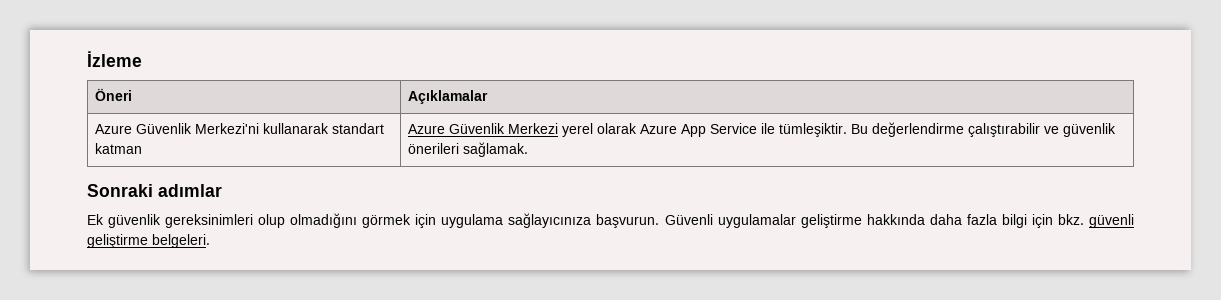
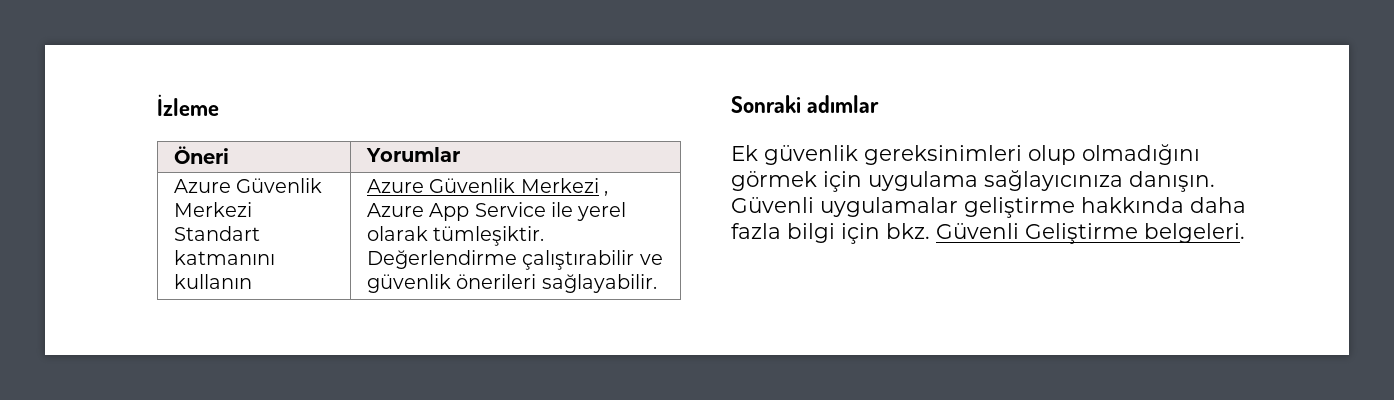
- Öneri | Açıklamalar
- Azure Güvenlik Merkezi'ni kullanarak standart katman | Azure Güvenlik Merkezi yerel olarak Azure App Service ile tümleşiktir. Bu değerlendirme çalıştırabilir ve güvenlik önerileri sağlamak.
+ Öneri | Yorumlar
+ Azure Güvenlik Merkezi Standart katmanını kullanın | Azure Güvenlik Merkezi , Azure App Service ile yerel olarak tümleşiktir. Değerlendirme çalıştırabilir ve güvenlik önerileri sağlayabilir.
- Ek güvenlik gereksinimleri olup olmadığını görmek için uygulama sağlayıcınıza başvurun.
+ Ek güvenlik gereksinimleri olup olmadığını görmek için uygulama sağlayıcınıza danışın.
- Güvenli uygulamalar geliştirme hakkında daha fazla bilgi için bkz. güvenli geliştirme belgeleri.
+ Güvenli uygulamalar geliştirme hakkında daha fazla bilgi için bkz. Güvenli Geliştirme belgeleri.

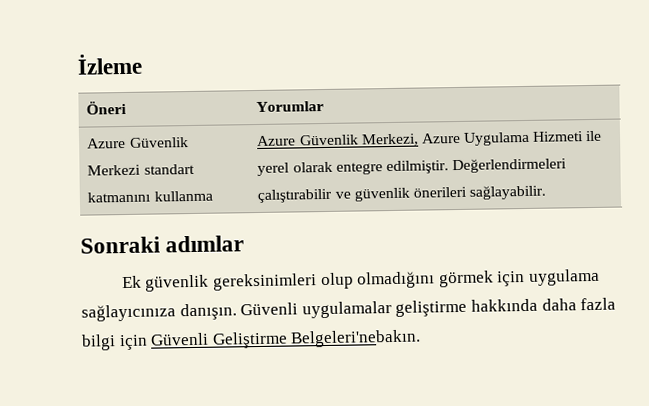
- Azure Güvenlik Merkezi Standart katmanını kullanın | Azure Güvenlik Merkezi , Azure App Service ile yerel olarak tümleşiktir. Değerlendirme çalıştırabilir ve güvenlik önerileri sağlayabilir.
+ Azure Güvenlik Merkezi standart katmanını kullanma | Azure Güvenlik Merkezi, Azure Uygulama Hizmeti ile yerel olarak entegre edilmiştir. Değerlendirmeleri çalıştırabilir ve güvenlik önerileri sağlayabilir.
- Güvenli uygulamalar geliştirme hakkında daha fazla bilgi için bkz. Güvenli Geliştirme belgeleri.
+ Güvenli uygulamalar geliştirme hakkında daha fazla bilgi için Güvenli Geliştirme Belgeleri'nebakın.

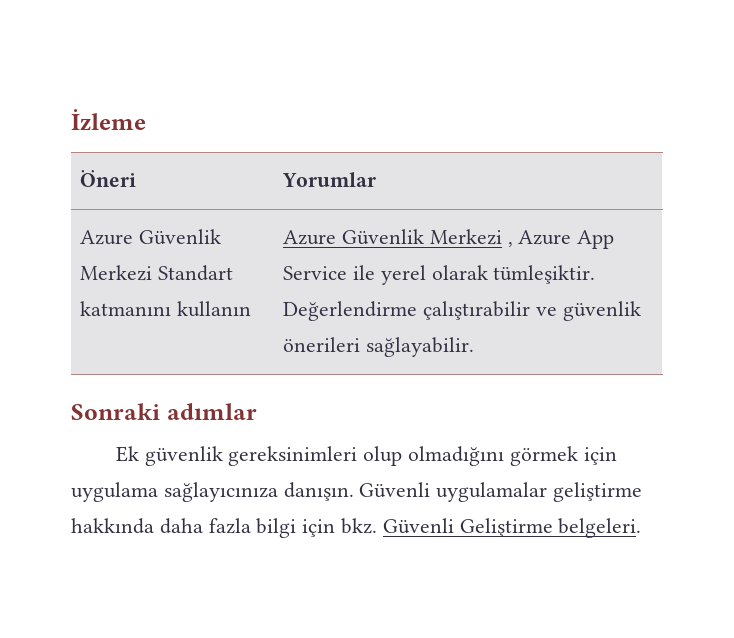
- Azure Güvenlik Merkezi standart katmanını kullanma | Azure Güvenlik Merkezi, Azure Uygulama Hizmeti ile yerel olarak entegre edilmiştir. Değerlendirmeleri çalıştırabilir ve güvenlik önerileri sağlayabilir.
+ Azure Güvenlik Merkezi Standart katmanını kullanın | Azure Güvenlik Merkezi , Azure App Service ile yerel olarak tümleşiktir. Değerlendirme çalıştırabilir ve güvenlik önerileri sağlayabilir.
- Güvenli uygulamalar geliştirme hakkında daha fazla bilgi için Güvenli Geliştirme Belgeleri'nebakın.
+ Güvenli uygulamalar geliştirme hakkında daha fazla bilgi için bkz. Güvenli Geliştirme belgeleri.

